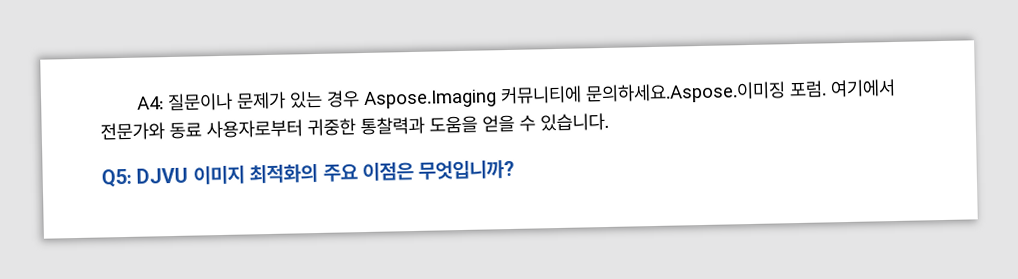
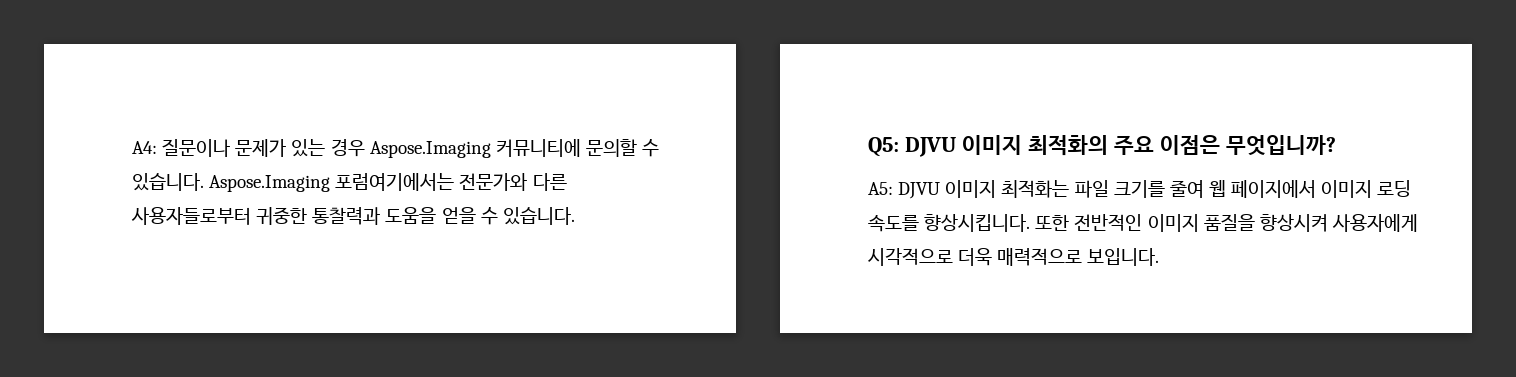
- A4: 질문이나 문제가 있는 경우 Aspose.Imaging 커뮤니티에 문의하세요.Aspose.이미징 포럼. 여기에서 전문가와 동료 사용자로부터 귀중한 통찰력과 도움을 얻을 수 있습니다.
+ A4: 질문이나 문제가 있는 경우 Aspose.Imaging 커뮤니티에 문의할 수 있습니다. Aspose.Imaging 포럼여기에서는 전문가와 다른 사용자들로부터 귀중한 통찰력과 도움을 얻을 수 있습니다.
+ A5: DJVU 이미지 최적화는 파일 크기를 줄여 웹 페이지에서 이미지 로딩 속도를 향상시킵니다. 또한 전반적인 이미지 품질을 향상시켜 사용자에게 시각적으로 더욱 매력적으로 보입니다.

